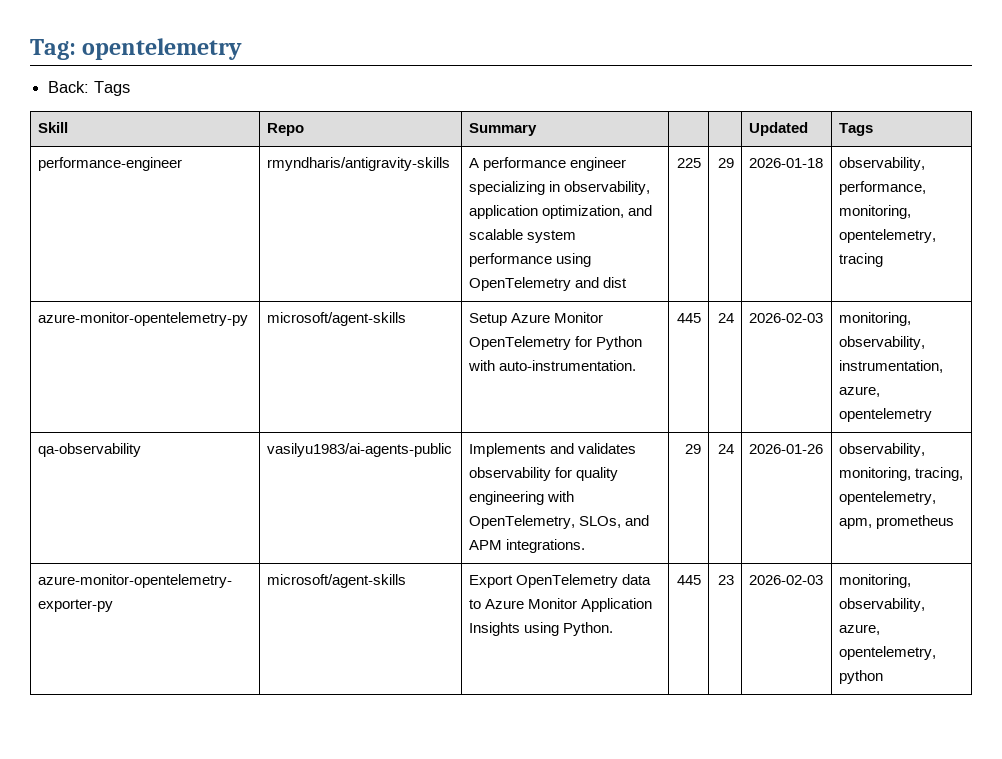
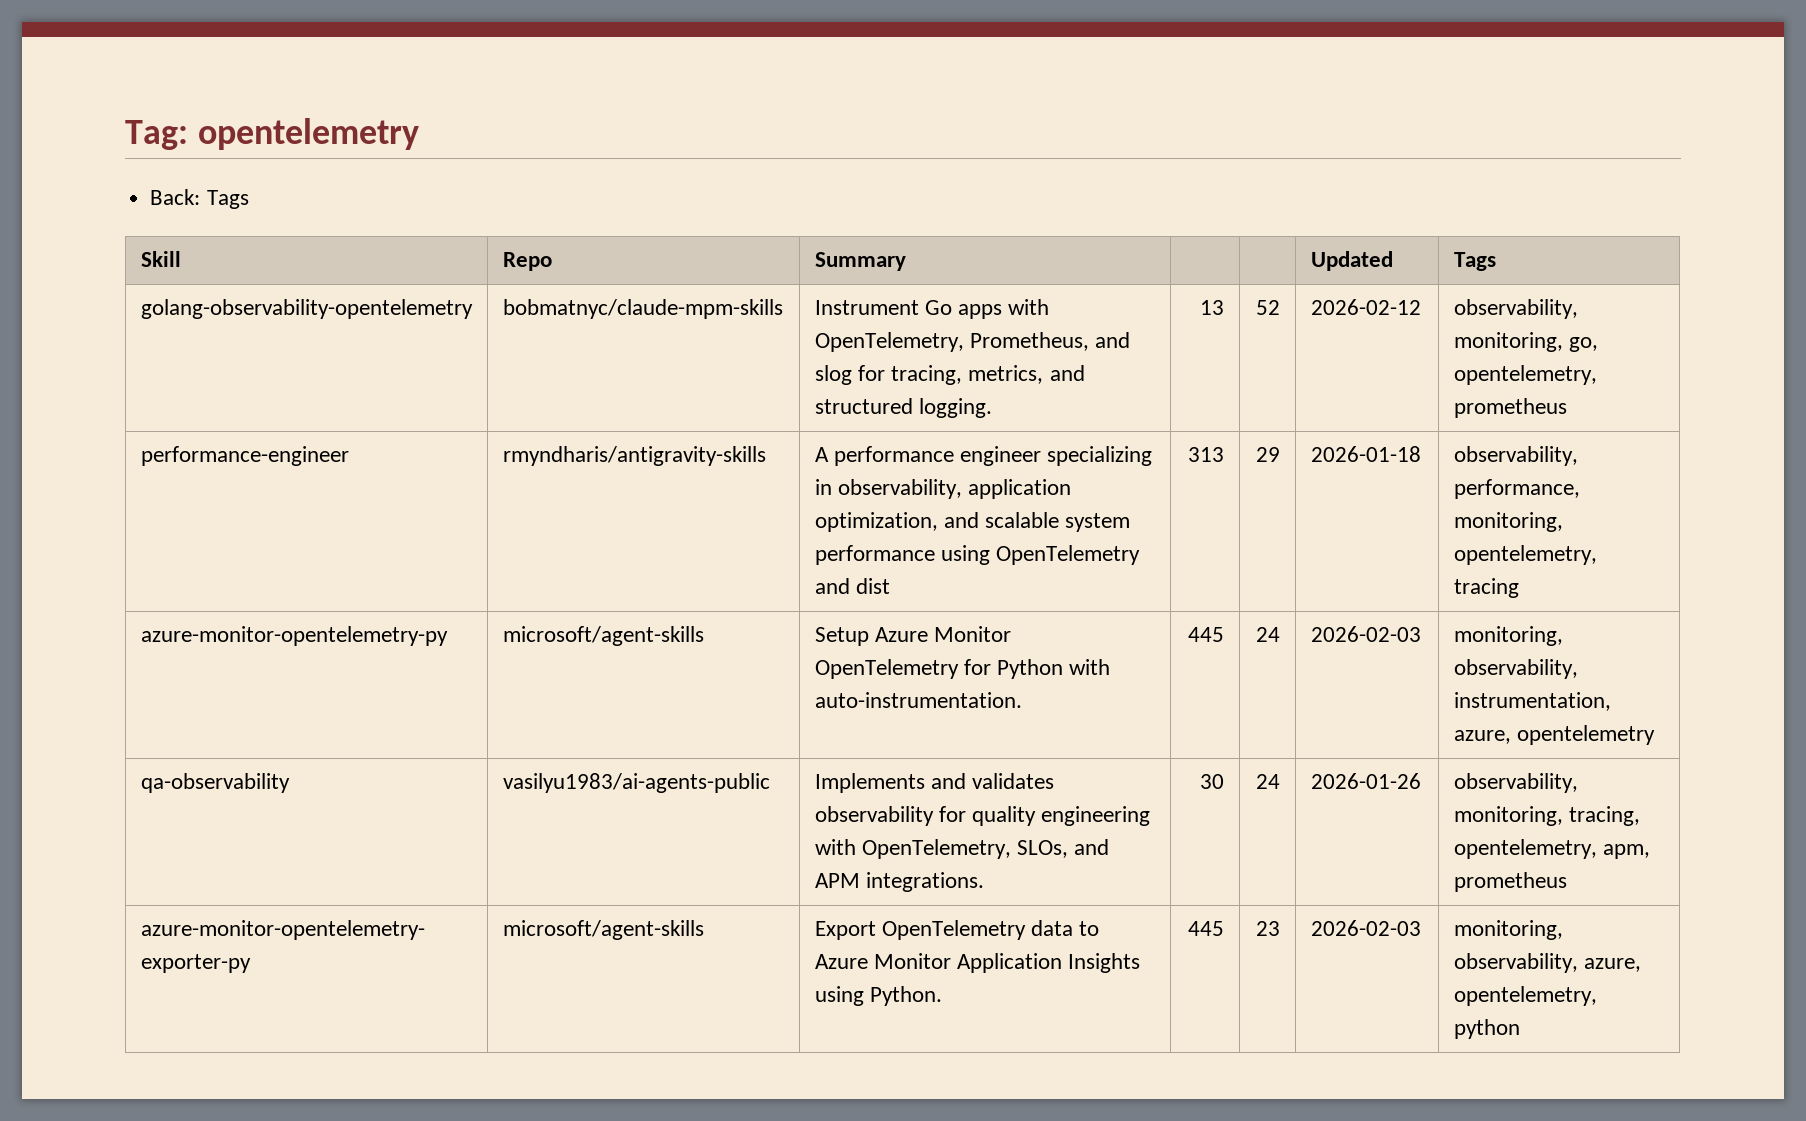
+ golang-observability-opentelemetry | bobmatnyc/claude-mpm-skills | Instrument Go apps with OpenTelemetry, Prometheus, and slog for tracing, metrics, and structured logging. | 13 | 52 | 2026-02-12 | observability, monitoring, go, opentelemetry, prometheus
- performance-engineer | rmyndharis/antigravity-skills | A performance engineer specializing in observability, application optimization, and scalable system performance using OpenTelemetry and dist | 225 | 29 | 2026-01-18 | observability, performance, monitoring, opentelemetry, tracing
+ performance-engineer | rmyndharis/antigravity-skills | A performance engineer specializing in observability, application optimization, and scalable system performance using OpenTelemetry and dist | 313 | 29 | 2026-01-18 | observability, performance, monitoring, opentelemetry, tracing
- qa-observability | vasilyu1983/ai-agents-public | Implements and validates observability for quality engineering with OpenTelemetry, SLOs, and APM integrations. | 29 | 24 | 2026-01-26 | observability, monitoring, tracing, opentelemetry, apm, prometheus
+ qa-observability | vasilyu1983/ai-agents-public | Implements and validates observability for quality engineering with OpenTelemetry, SLOs, and APM integrations. | 30 | 24 | 2026-01-26 | observability, monitoring, tracing, opentelemetry, apm, prometheus

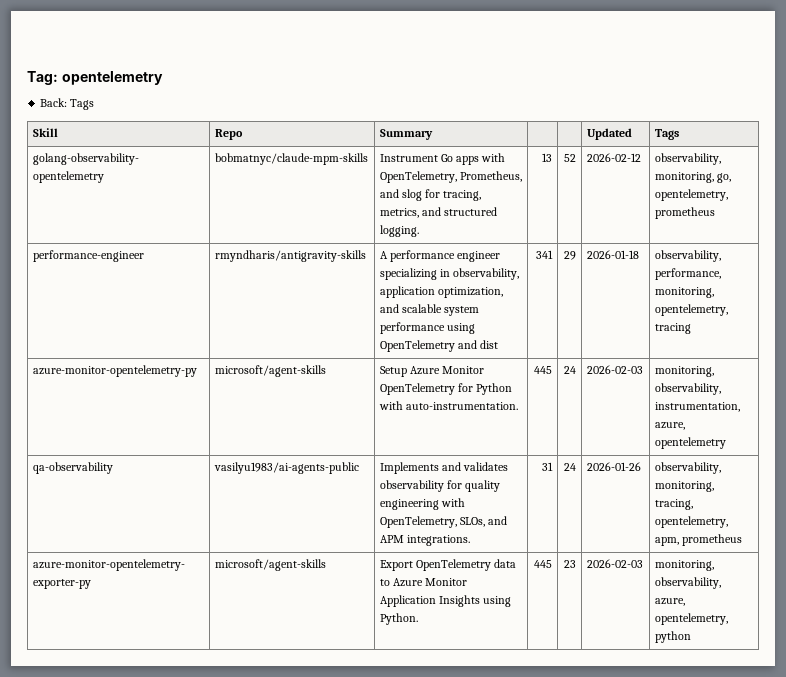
- performance-engineer | rmyndharis/antigravity-skills | A performance engineer specializing in observability, application optimization, and scalable system performance using OpenTelemetry and dist | 313 | 29 | 2026-01-18 | observability, performance, monitoring, opentelemetry, tracing
+ performance-engineer | rmyndharis/antigravity-skills | A performance engineer specializing in observability, application optimization, and scalable system performance using OpenTelemetry and dist | 341 | 29 | 2026-01-18 | observability, performance, monitoring, opentelemetry, tracing
- qa-observability | vasilyu1983/ai-agents-public | Implements and validates observability for quality engineering with OpenTelemetry, SLOs, and APM integrations. | 30 | 24 | 2026-01-26 | observability, monitoring, tracing, opentelemetry, apm, prometheus
+ qa-observability | vasilyu1983/ai-agents-public | Implements and validates observability for quality engineering with OpenTelemetry, SLOs, and APM integrations. | 31 | 24 | 2026-01-26 | observability, monitoring, tracing, opentelemetry, apm, prometheus

